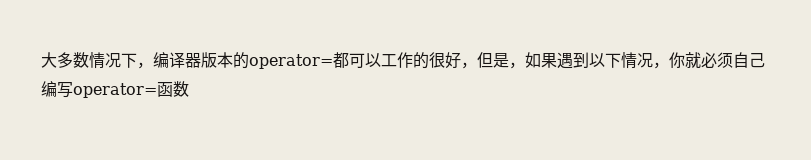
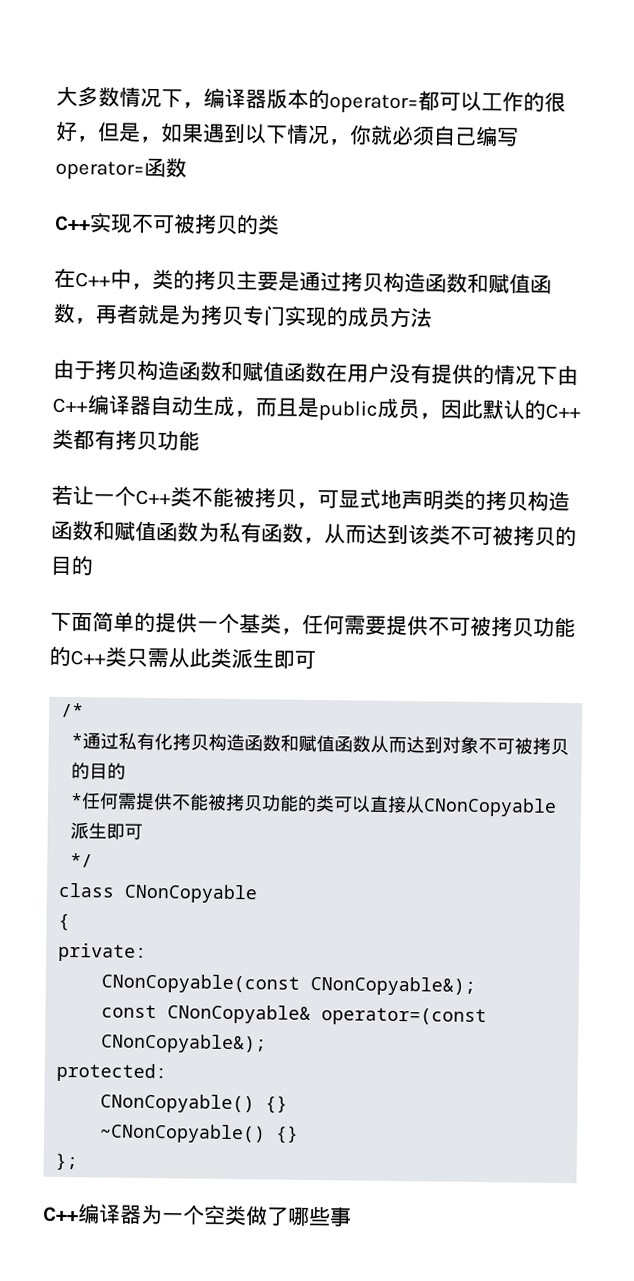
+ C++实现不可被拷贝的类
+ 在C++中，类的拷贝主要是通过拷贝构造函数和赋值函数，再者就是为拷贝专门实现的成员方法
+ 由于拷贝构造函数和赋值函数在用户没有提供的情况下由C++编译器自动生成，而且是public成员，因此默认的C++类都有拷贝功能
+ 若让一个C++类不能被拷贝，可显式地声明类的拷贝构造函数和赋值函数为私有函数，从而达到该类不可被拷贝的目的
+ 下面简单的提供一个基类，任何需要提供不可被拷贝功能的C++类只需从此类派生即可
+ /*
+ *通过私有化拷贝构造函数和赋值函数从而达到对象不可被拷贝的目的
+ *任何需提供不能被拷贝功能的类可以直接从CNonCopyable派生即可
+ */
+ class CNonCopyable
+ {
+ private:
+ CNonCopyable(const CNonCopyable&);
+ const CNonCopyable& operator=(const CNonCopyable&);
+ protected:
+ CNonCopyable() {}
+ ~CNonCopyable() {}
+ };
+ C++编译器为一个空类做了哪些事

